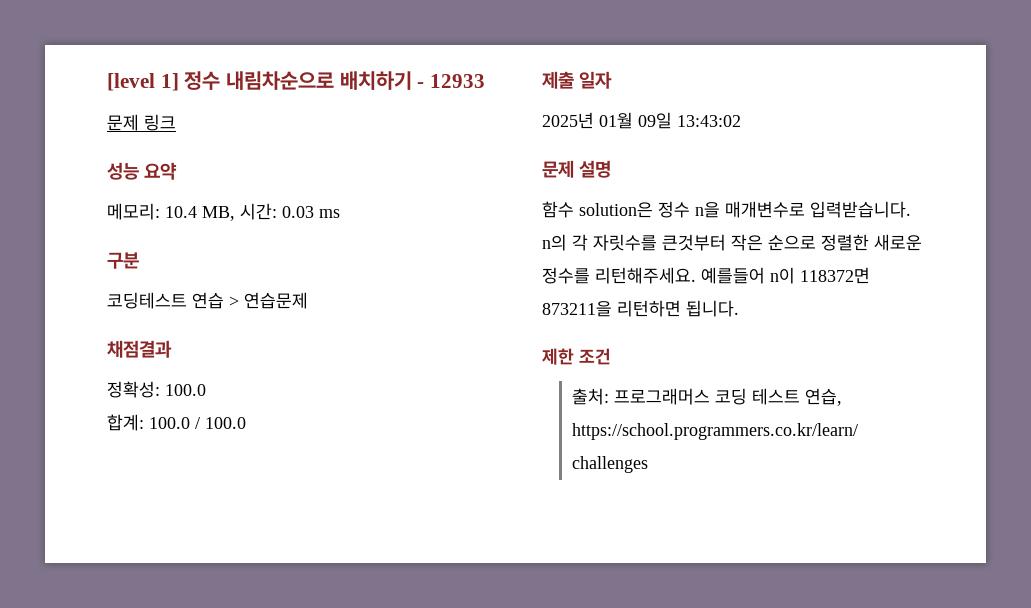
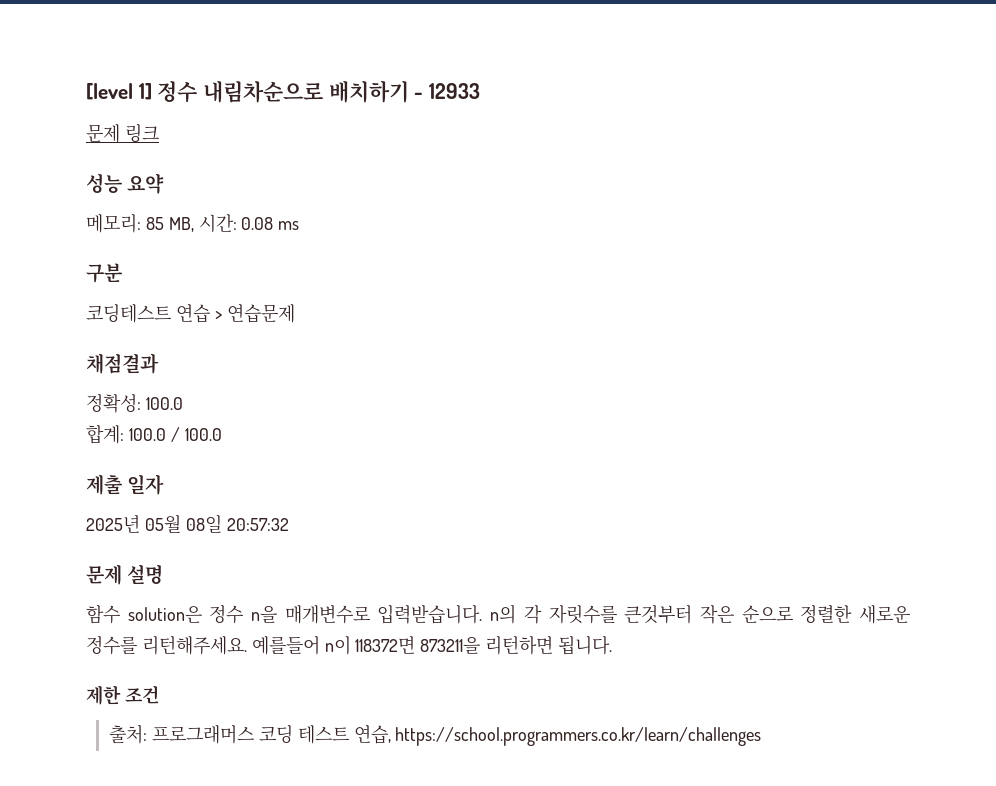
- 메모리: 10.4 MB, 시간: 0.03 ms
+ 메모리: 85 MB, 시간: 0.08 ms
- 2025년 01월 09일 13:43:02
+ 2025년 05월 08일 20:57:32

